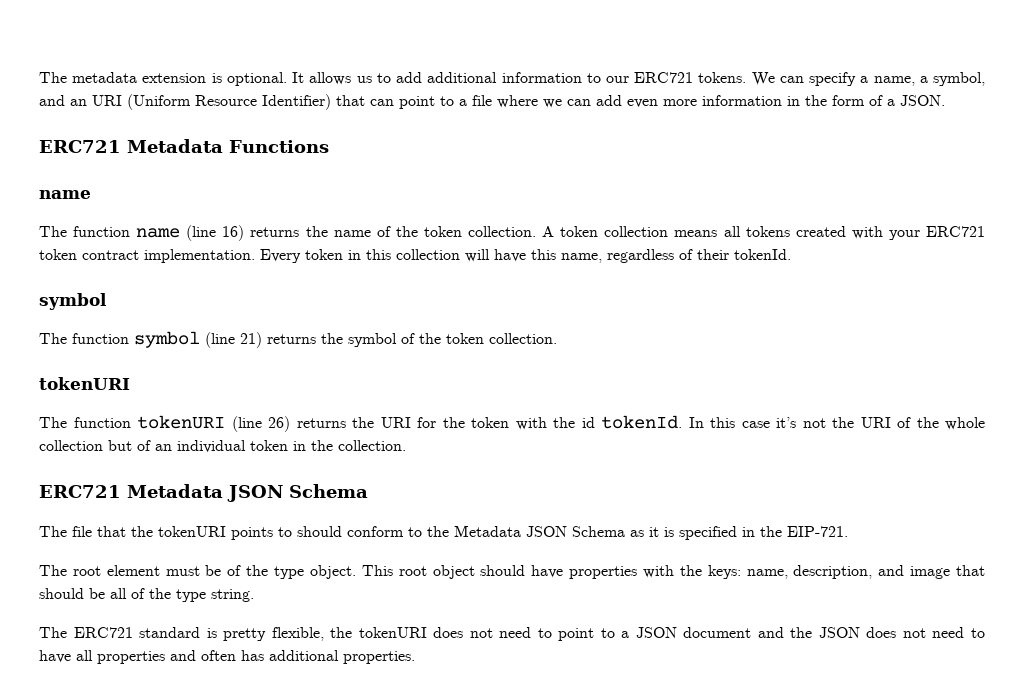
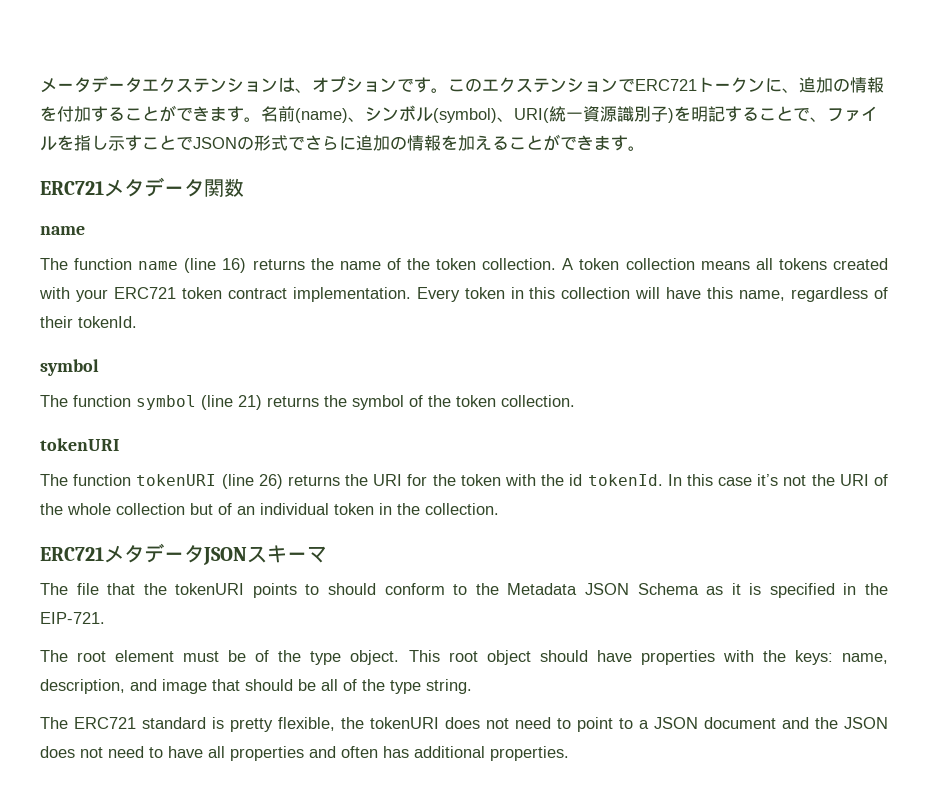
- The metadata extension is optional. It allows us to add additional information to our ERC721 tokens. We can specify a name, a symbol, and an URI (Uniform Resource Identifier) that can point to a file where we can add even more information in the form of a JSON.
- ERC721 Metadata Functions
+ メータデータエクステンションは、オプションです。このエクステンションでERC721トークンに、追加の情報を付加することができます。名前(name)、シンボル(symbol)、URI(統一資源識別子)を明記することで、ファイルを指し示すことでJSONの形式でさらに追加の情報を加えることができます。
+ ERC721メタデータ関数
- ERC721 Metadata JSON Schema
+ ERC721メタデータJSONスキーマ

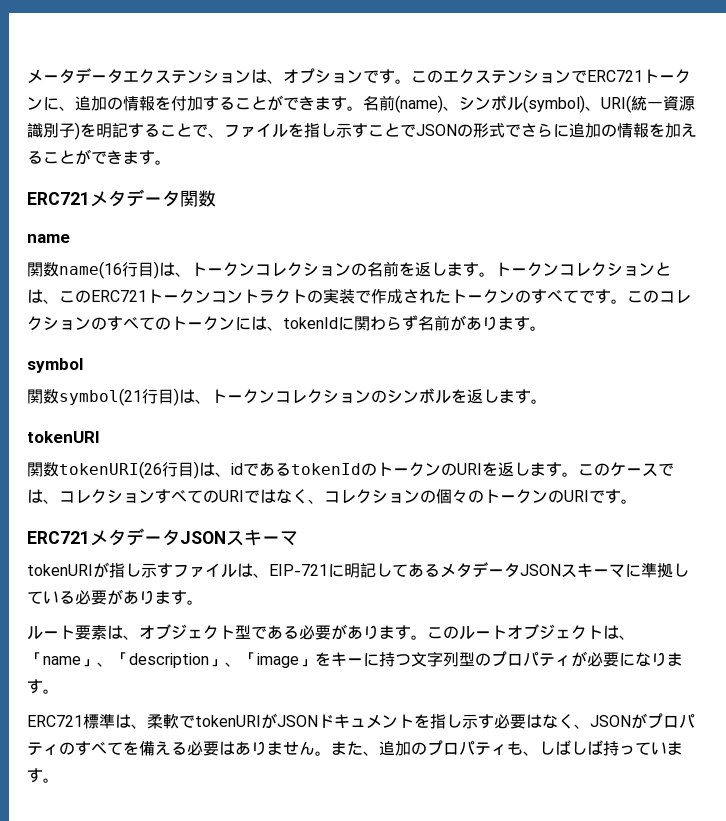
- The function name (line 16) returns the name of the token collection. A token collection means all tokens created with your ERC721 token contract implementation. Every token in this collection will have this name, regardless of their tokenId.
+ 関数name(16行目)は、トークンコレクションの名前を返します。トークンコレクションとは、このERC721トークンコントラクトの実装で作成されたトークンのすべてです。このコレクションのすべてのトークンには、tokenIdに関わらず名前があります。
  symbol
- The function symbol (line 21) returns the symbol of the token collection.
+ 関数symbol(21行目)は、トークンコレクションのシンボルを返します。
  tokenURI
- The function tokenURI (line 26) returns the URI for the token with the id tokenId. In this case it’s not the URI of the whole collection but of an individual token in the collection.
+ 関数tokenURI(26行目)は、idであるtokenIdのトークンのURIを返します。このケースでは、コレクションすべてのURIではなく、コレクションの個々のトークンのURIです。
- The file that the tokenURI points to should conform to the Metadata JSON Schema as it is specified in the EIP-721.
- The root element must be of the type object. This root object should have properties with the keys: name, description, and image that should be all of the type string.
- The ERC721 standard is pretty flexible, the tokenURI does not need to point to a JSON document and the JSON does not need to have all properties and often has additional properties.
+ tokenURIが指し示すファイルは、EIP-721に明記してあるメタデータJSONスキーマに準拠している必要があります。
+ ルート要素は、オブジェクト型である必要があります。このルートオブジェクトは、「name」、「description」、「image」をキーに持つ文字列型のプロパティが必要になります。
+ ERC721標準は、柔軟でtokenURIがJSONドキュメントを指し示す必要はなく、JSONがプロパティのすべてを備える必要はありません。また、追加のプロパティも、しばしば持っています。

